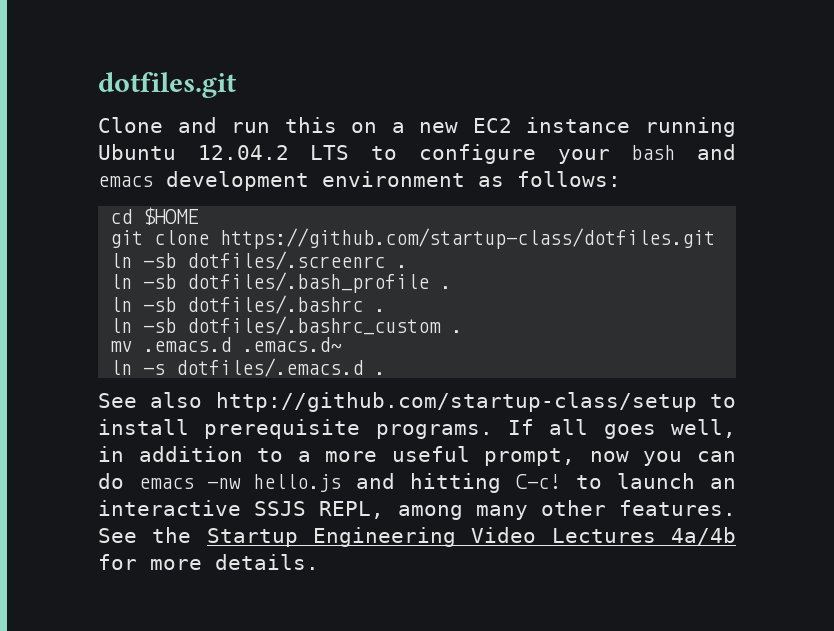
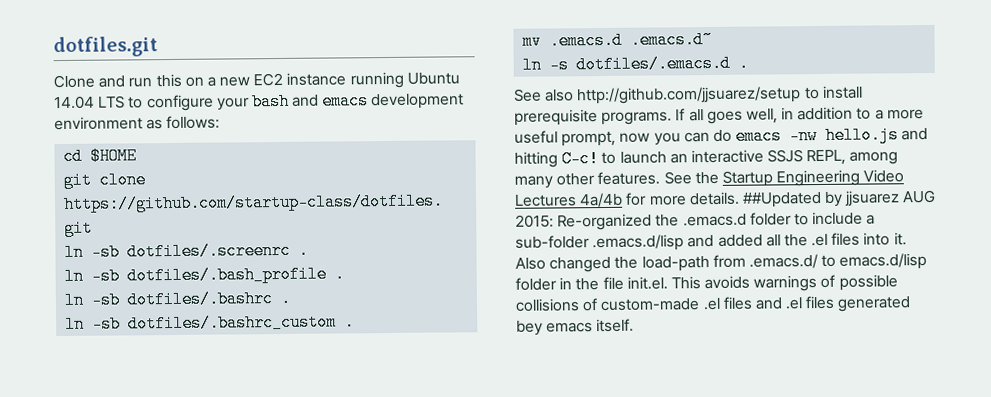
- Clone and run this on a new EC2 instance running Ubuntu 12.04.2 LTS to configure your bash and emacs development environment as follows:
+ Clone and run this on a new EC2 instance running Ubuntu 14.04 LTS to configure your bash and emacs development environment as follows:
- See also http://github.com/startup-class/setup to install prerequisite programs.
+ See also http://github.com/jjsuarez/setup to install prerequisite programs.
+ ##Updated by jjsuarez AUG 2015: Re-organized the .emacs.d folder to include a sub-folder .emacs.d/lisp and added all the .el files into it. Also changed the load-path from .emacs.d/ to emacs.d/lisp folder in the file init.el. This avoids warnings of possible collisions of custom-made .el files and .el files generated bey emacs itself.

